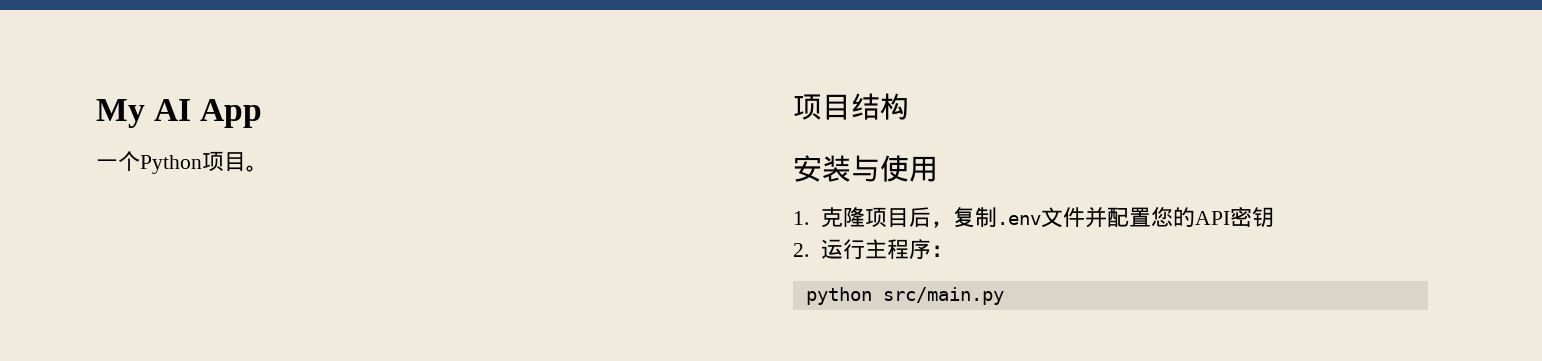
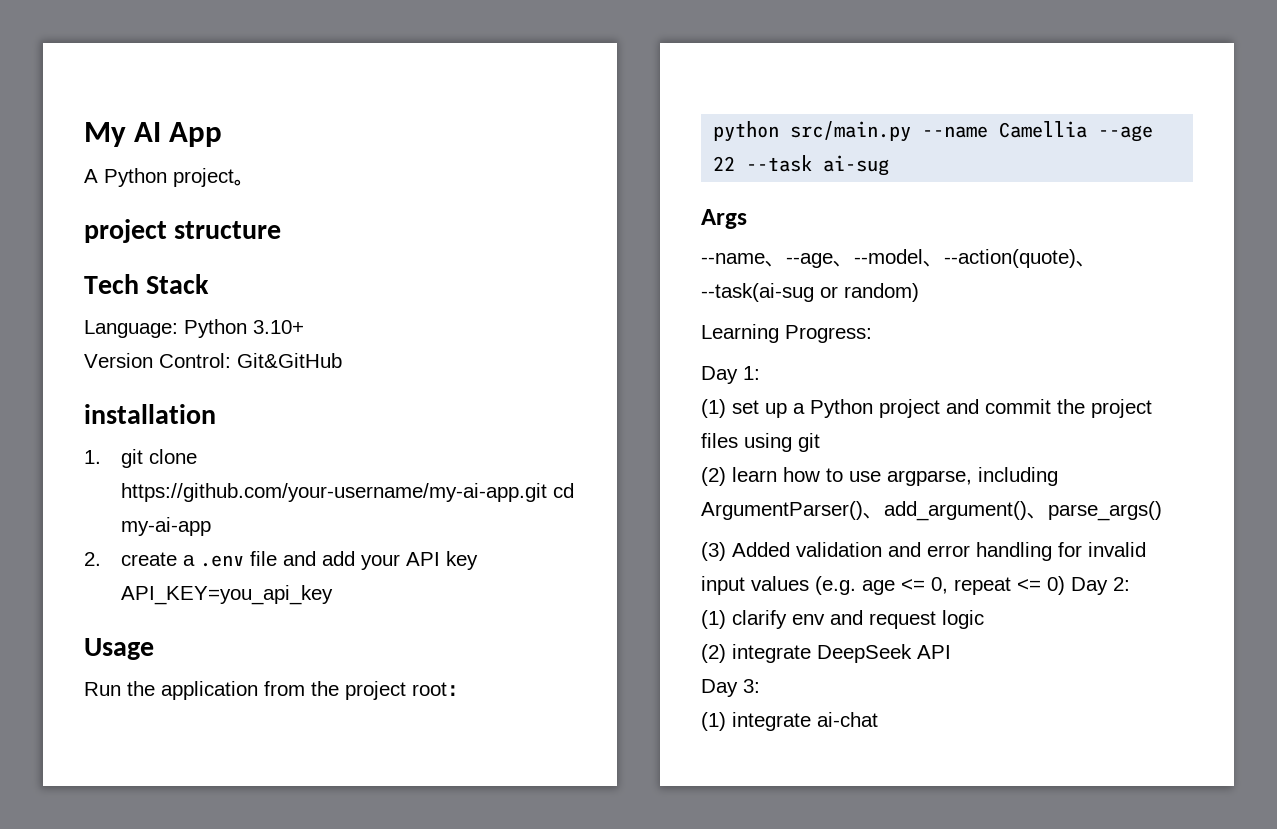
- 一个Python项目。
- 项目结构
- 安装与使用
- 1.克隆项目后，复制.env文件并配置您的API密钥
- 2.运行主程序：
- python src/main.py
+ A Python project。
+ project structure
+ Tech Stack
+ Language: Python 3.10+
+ Version Control: Git&GitHub
+ installation
+ 1. git clone https://github.com/your-username/my-ai-app.git cd my-ai-app
+ 2. create a .env file and add your API key API_KEY=you_api_key
+ Usage
+ Run the application from the project root：
+ python src/main.py --name Camellia --age 22 --task ai-sug
+ Args
+ --name、--age、--model、--action(quote)、--task(ai-sug or random)
+ Learning Progress:
+ Day 1:
+ (1) set up a Python project and commit the project files using git
+ (2) learn how to use argparse, including ArgumentParser()、add_argument()、parse_args()
+ (3) Added validation and error handling for invalid input values (e.g. age <= 0, repeat <= 0) Day 2:
+ (1) clarify env and request logic
+ (2) integrate DeepSeek API
+ Day 3:
+ (1) integrate ai-chat

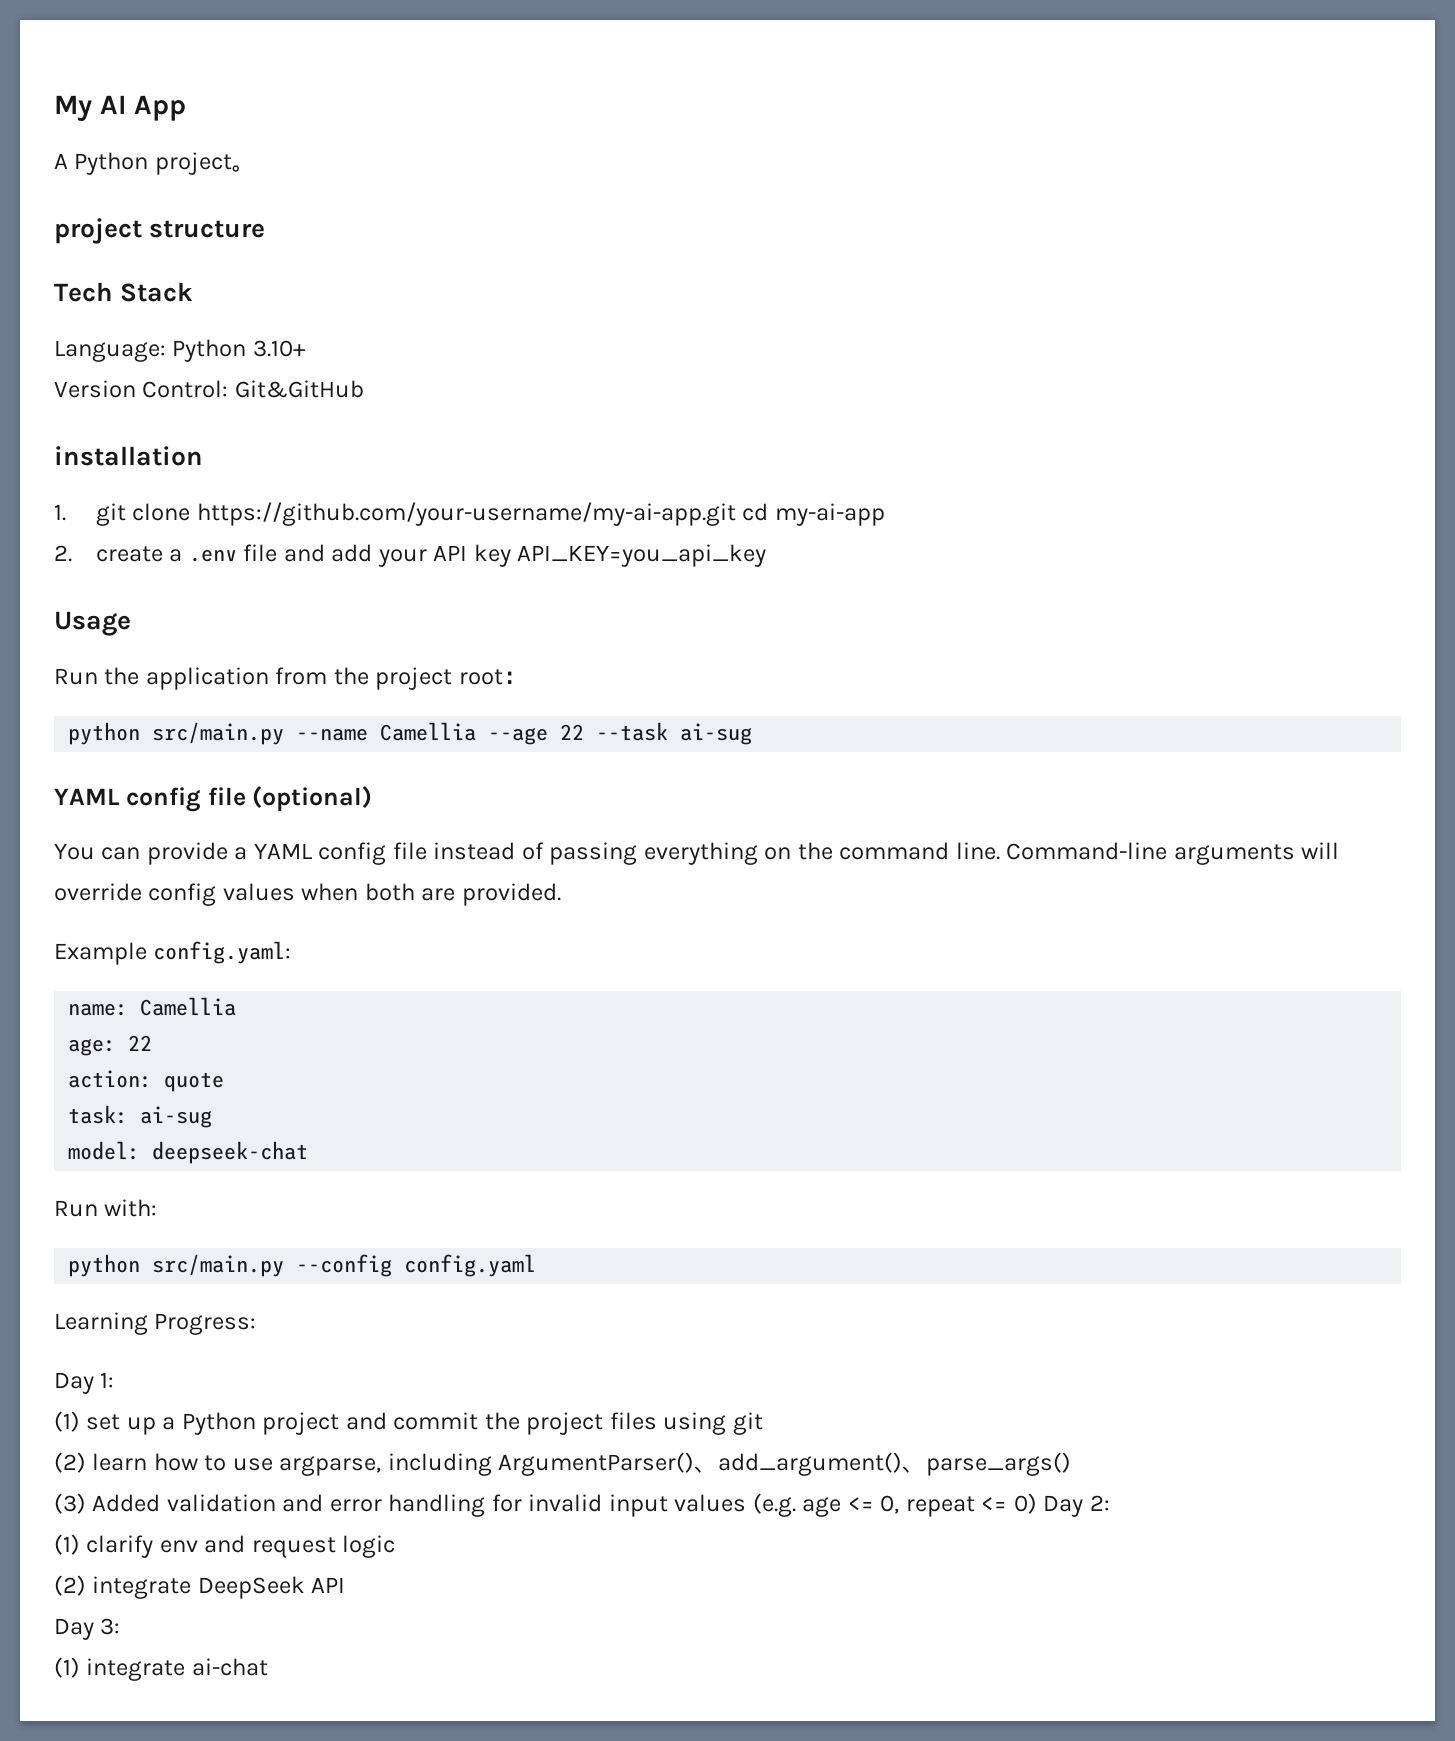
- Args
- --name、--age、--model、--action(quote)、--task(ai-sug or random)
+ YAML config file (optional)
+ You can provide a YAML config file instead of passing everything on the command line. Command-line arguments will override config values when both are provided.
+ Example config.yaml:
+ name: Camellia
+ age: 22
+ action: quote
+ task: ai-sug
+ model: deepseek-chat
+ Run with:
+ python src/main.py --config config.yaml

